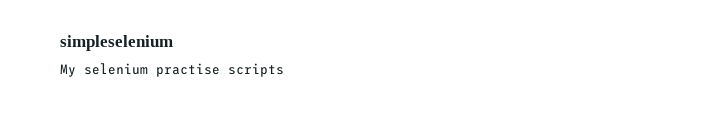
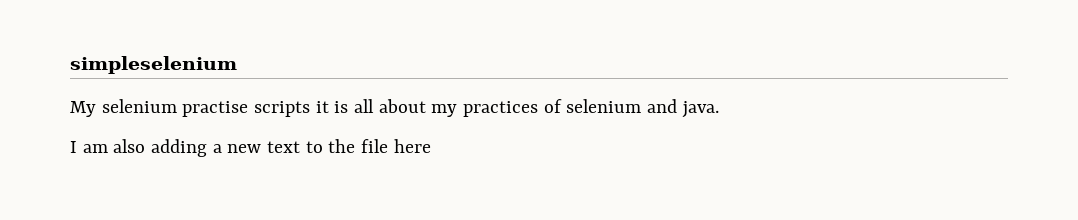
- My selenium practise scripts
+ My selenium practise scripts it is all about my practices of selenium and java.
+ I am also adding a new text to the file here

